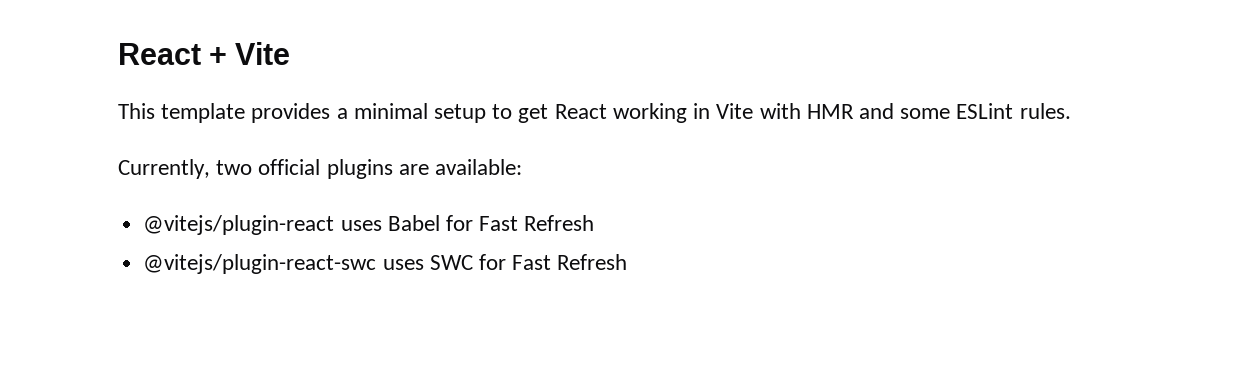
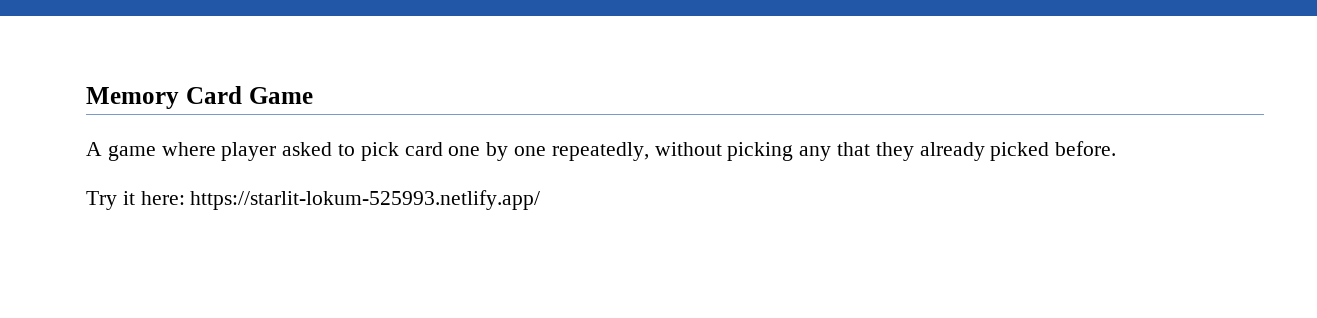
- React + Vite
- This template provides a minimal setup to get React working in Vite with HMR and some ESLint rules.
- Currently, two official plugins are available:
- @vitejs/plugin-react uses Babel for Fast Refresh
- @vitejs/plugin-react-swc uses SWC for Fast Refresh
+ Memory Card Game
+ A game where player asked to pick card one by one repeatedly, without picking any that they already picked before.
+ Try it here: https://starlit-lokum-525993.netlify.app/

